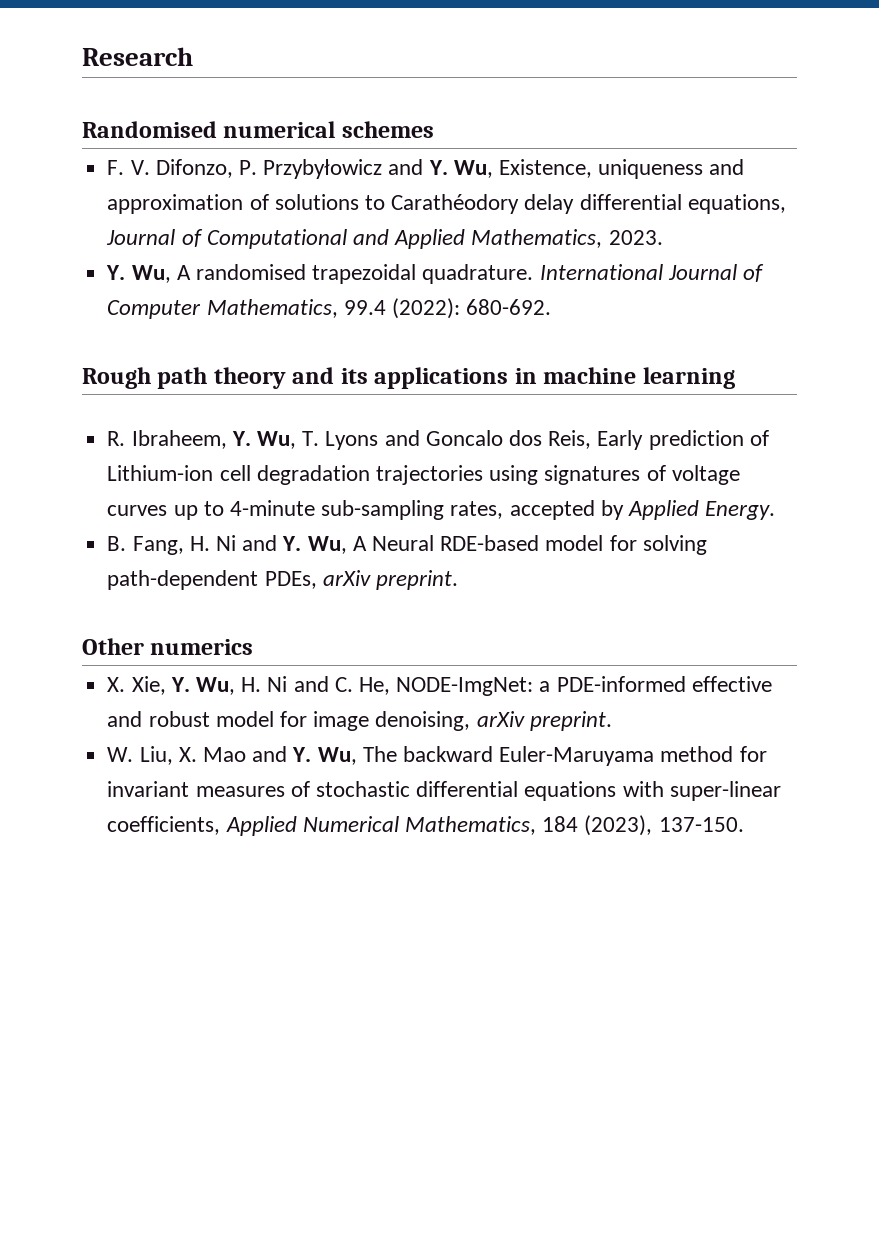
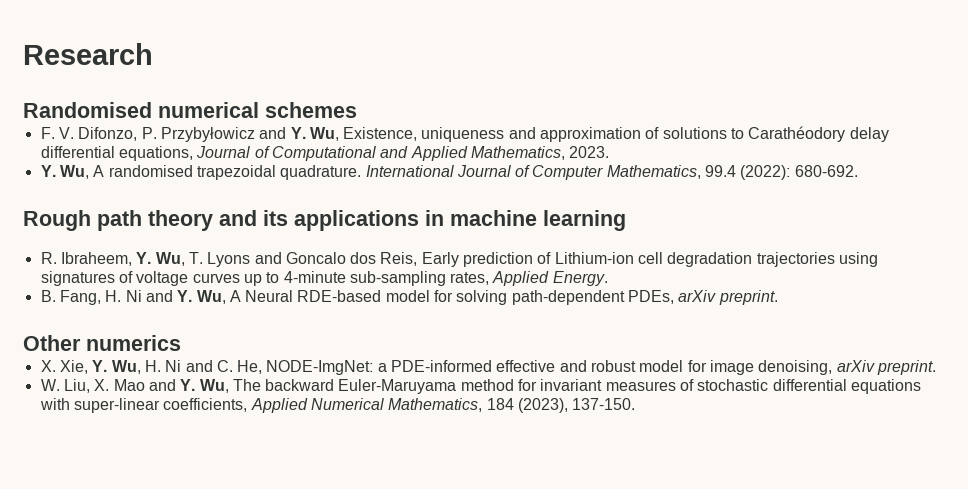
- R. Ibraheem, Y. Wu, T. Lyons and Goncalo dos Reis, Early prediction of Lithium-ion cell degradation trajectories using signatures of voltage curves up to 4-minute sub-sampling rates, accepted by Applied Energy.
+ R. Ibraheem, Y. Wu, T. Lyons and Goncalo dos Reis, Early prediction of Lithium-ion cell degradation trajectories using signatures of voltage curves up to 4-minute sub-sampling rates, Applied Energy.

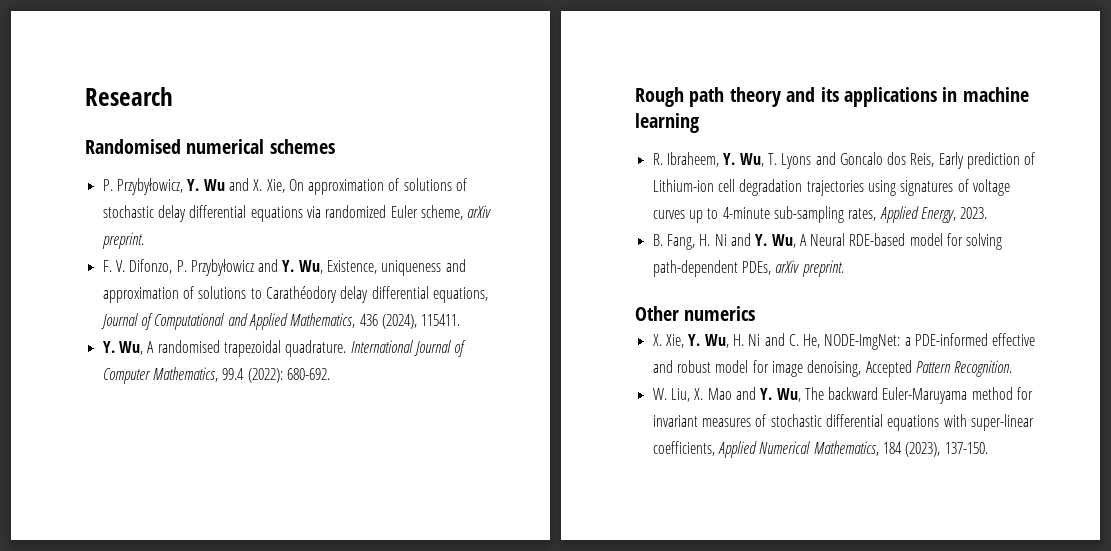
+ P. Przybyłowicz, Y. Wu and X. Xie, On approximation of solutions of stochastic delay differential equations via randomized Euler scheme, arXiv preprint.
- F. V. Difonzo, P. Przybyłowicz and Y. Wu, Existence, uniqueness and approximation of solutions to Carathéodory delay differential equations, Journal of Computational and Applied Mathematics, 2023.
+ F. V. Difonzo, P. Przybyłowicz and Y. Wu, Existence, uniqueness and approximation of solutions to Carathéodory delay differential equations, Journal of Computational and Applied Mathematics, 436 (2024), 115411.
- R. Ibraheem, Y. Wu, T. Lyons and Goncalo dos Reis, Early prediction of Lithium-ion cell degradation trajectories using signatures of voltage curves up to 4-minute sub-sampling rates, Applied Energy.
+ R. Ibraheem, Y. Wu, T. Lyons and Goncalo dos Reis, Early prediction of Lithium-ion cell degradation trajectories using signatures of voltage curves up to 4-minute sub-sampling rates, Applied Energy, 2023.
- X. Xie, Y. Wu, H. Ni and C. He, NODE-ImgNet: a PDE-informed effective and robust model for image denoising, arXiv preprint.
+ X. Xie, Y. Wu, H. Ni and C. He, NODE-ImgNet: a PDE-informed effective and robust model for image denoising, Accepted Pattern Recognition.

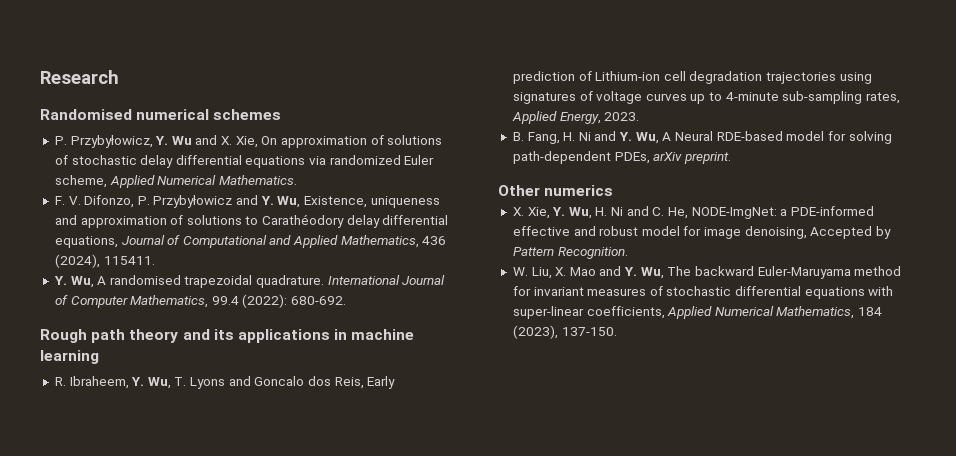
- P. Przybyłowicz, Y. Wu and X. Xie, On approximation of solutions of stochastic delay differential equations via randomized Euler scheme, arXiv preprint.
+ P. Przybyłowicz, Y. Wu and X. Xie, On approximation of solutions of stochastic delay differential equations via randomized Euler scheme, Applied Numerical Mathematics.
- X. Xie, Y. Wu, H. Ni and C. He, NODE-ImgNet: a PDE-informed effective and robust model for image denoising, Accepted Pattern Recognition.
+ X. Xie, Y. Wu, H. Ni and C. He, NODE-ImgNet: a PDE-informed effective and robust model for image denoising, Accepted by Pattern Recognition.

